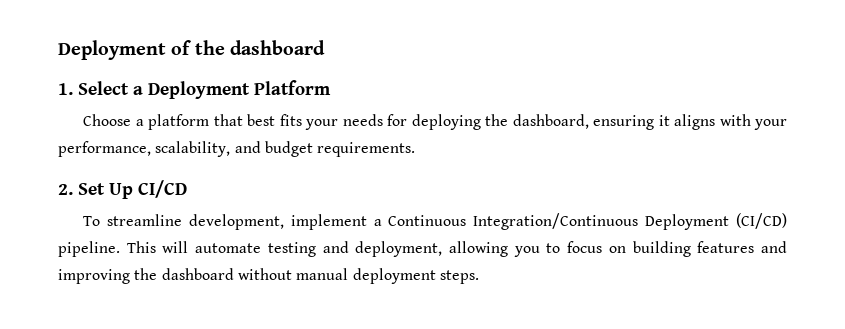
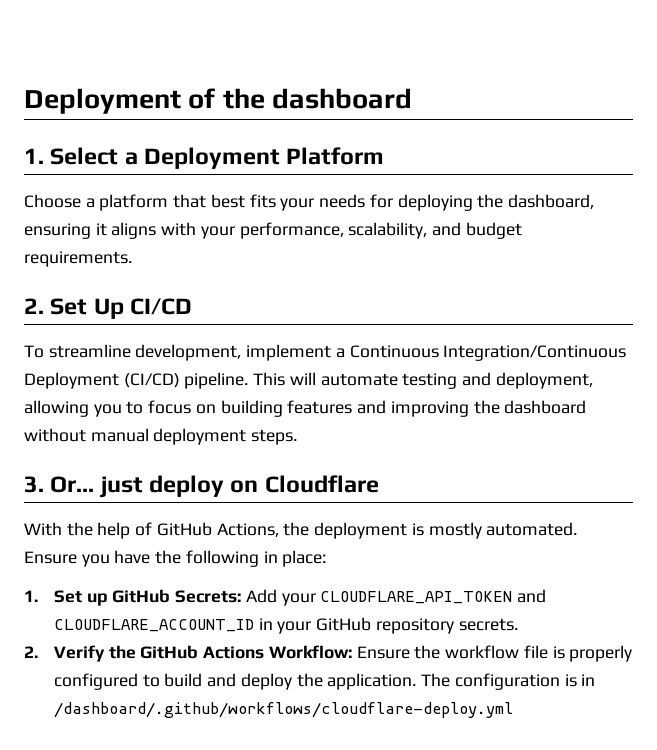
+ 3. Or... just deploy on Cloudflare
+ With the help of GitHub Actions, the deployment is mostly automated. Ensure you have the following in place:
+ 1. Set up GitHub Secrets: Add your CLOUDFLARE_API_TOKEN and CLOUDFLARE_ACCOUNT_ID in your GitHub repository secrets.
+ 2. Verify the GitHub Actions Workflow: Ensure the workflow file is properly configured to build and deploy the application. The configuration is in /dashboard/.github/workflows/cloudflare-deploy.yml

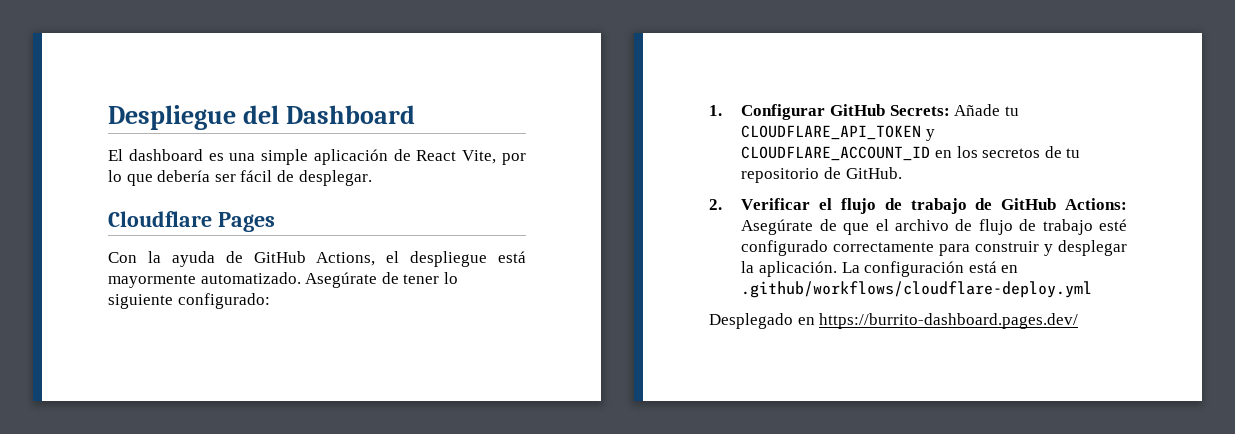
- Deployment of the dashboard
- 1. Select a Deployment Platform
- Choose a platform that best fits your needs for deploying the dashboard, ensuring it aligns with your performance, scalability, and budget requirements.
- 2. Set Up CI/CD
- To streamline development, implement a Continuous Integration/Continuous Deployment (CI/CD) pipeline. This will automate testing and deployment, allowing you to focus on building features and improving the dashboard without manual deployment steps.
- 3. Or... just deploy on Cloudflare
- With the help of GitHub Actions, the deployment is mostly automated. Ensure you have the following in place:
- 1. Set up GitHub Secrets: Add your CLOUDFLARE_API_TOKEN and CLOUDFLARE_ACCOUNT_ID in your GitHub repository secrets.
- 2. Verify the GitHub Actions Workflow: Ensure the workflow file is properly configured to build and deploy the application. The configuration is in /dashboard/.github/workflows/cloudflare-deploy.yml
+ Despliegue del Dashboard
+ El dashboard es una simple aplicación de React Vite, por lo que debería ser fácil de desplegar.
+ Cloudflare Pages
+ Con la ayuda de GitHub Actions, el despliegue está mayormente automatizado. Asegúrate de tener lo siguiente configurado:
+ 1. Configurar GitHub Secrets: Añade tu CLOUDFLARE_API_TOKEN y CLOUDFLARE_ACCOUNT_ID en los secretos de tu repositorio de GitHub.
+ 2. Verificar el flujo de trabajo de GitHub Actions: Asegúrate de que el archivo de flujo de trabajo esté configurado correctamente para construir y desplegar la aplicación. La configuración está en .github/workflows/cloudflare-deploy.yml
+ Desplegado en https://burrito-dashboard.pages.dev/

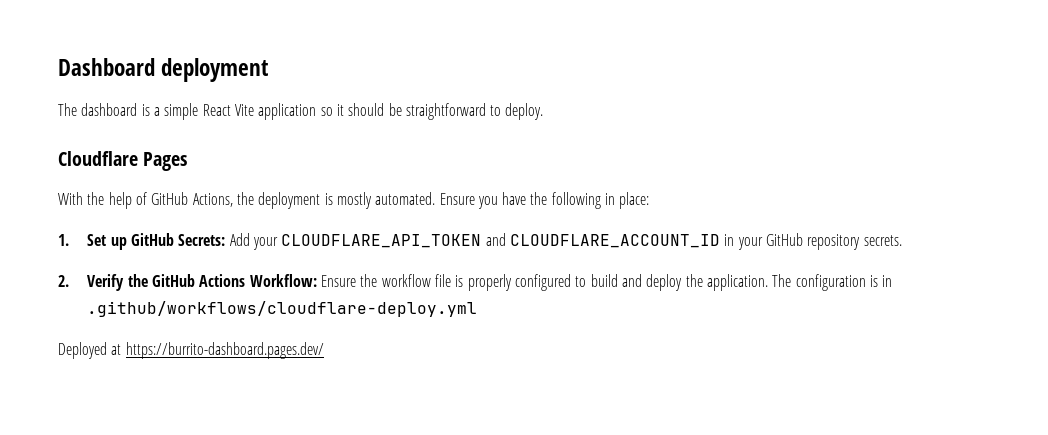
- Despliegue del Dashboard
- El dashboard es una simple aplicación de React Vite, por lo que debería ser fácil de desplegar.
+ Dashboard deployment
+ The dashboard is a simple React Vite application so it should be straightforward to deploy.
  Cloudflare Pages
- Con la ayuda de GitHub Actions, el despliegue está mayormente automatizado. Asegúrate de tener lo siguiente configurado:
- 1. Configurar GitHub Secrets: Añade tu CLOUDFLARE_API_TOKEN y CLOUDFLARE_ACCOUNT_ID en los secretos de tu repositorio de GitHub.
- 2. Verificar el flujo de trabajo de GitHub Actions: Asegúrate de que el archivo de flujo de trabajo esté configurado correctamente para construir y desplegar la aplicación. La configuración está en .github/workflows/cloudflare-deploy.yml
+ With the help of GitHub Actions, the deployment is mostly automated. Ensure you have the following in place:
+ 1. Set up GitHub Secrets: Add your CLOUDFLARE_API_TOKEN and CLOUDFLARE_ACCOUNT_ID in your GitHub repository secrets.
+ 2. Verify the GitHub Actions Workflow: Ensure the workflow file is properly configured to build and deploy the application. The configuration is in .github/workflows/cloudflare-deploy.yml
- Desplegado en https://burrito-dashboard.pages.dev/
+ Deployed at https://burrito-dashboard.pages.dev/

